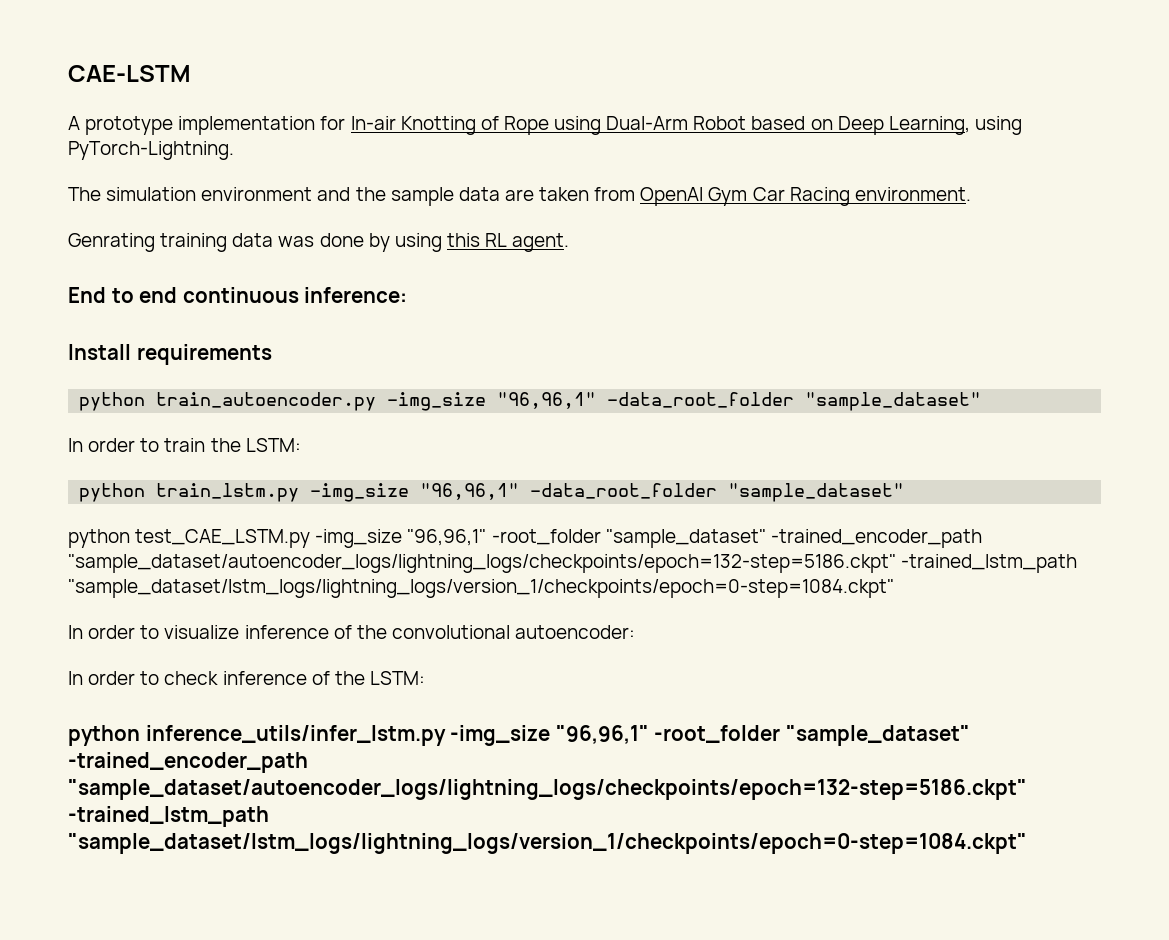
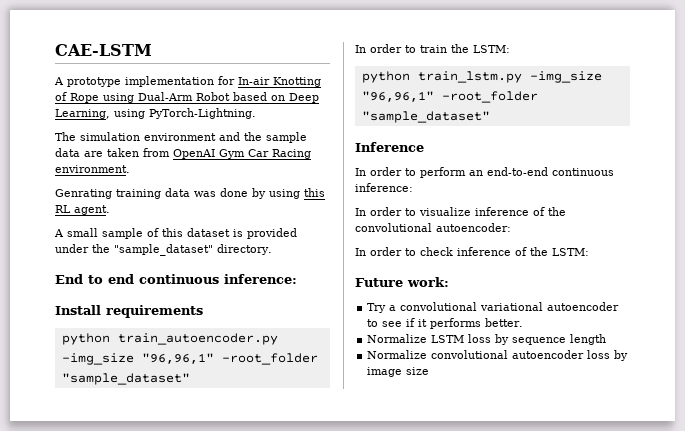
+ A small sample of this dataset is provided under the "sample_dataset" directory.
- python train_autoencoder.py -img_size "96,96,1" -data_root_folder "sample_dataset"
+ python train_autoencoder.py -img_size "96,96,1" -root_folder "sample_dataset"
- python train_lstm.py -img_size "96,96,1" -data_root_folder "sample_dataset"
- python test_CAE_LSTM.py -img_size "96,96,1" -root_folder "sample_dataset" -trained_encoder_path "sample_dataset/autoencoder_logs/lightning_logs/checkpoints/epoch=132-step=5186.ckpt" -trained_lstm_path "sample_dataset/lstm_logs/lightning_logs/version_1/checkpoints/epoch=0-step=1084.ckpt"
+ python train_lstm.py -img_size "96,96,1" -root_folder "sample_dataset"
+ Inference
+ In order to perform an end-to-end continuous inference:
- python inference_utils/infer_lstm.py -img_size "96,96,1" -root_folder "sample_dataset" -trained_encoder_path "sample_dataset/autoencoder_logs/lightning_logs/checkpoints/epoch=132-step=5186.ckpt" -trained_lstm_path "sample_dataset/lstm_logs/lightning_logs/version_1/checkpoints/epoch=0-step=1084.ckpt"
+ Future work:
+ Try a convolutional variational autoencoder to see if it performs better.
+ Normalize LSTM loss by sequence length
+ Normalize convolutional autoencoder loss by image size

